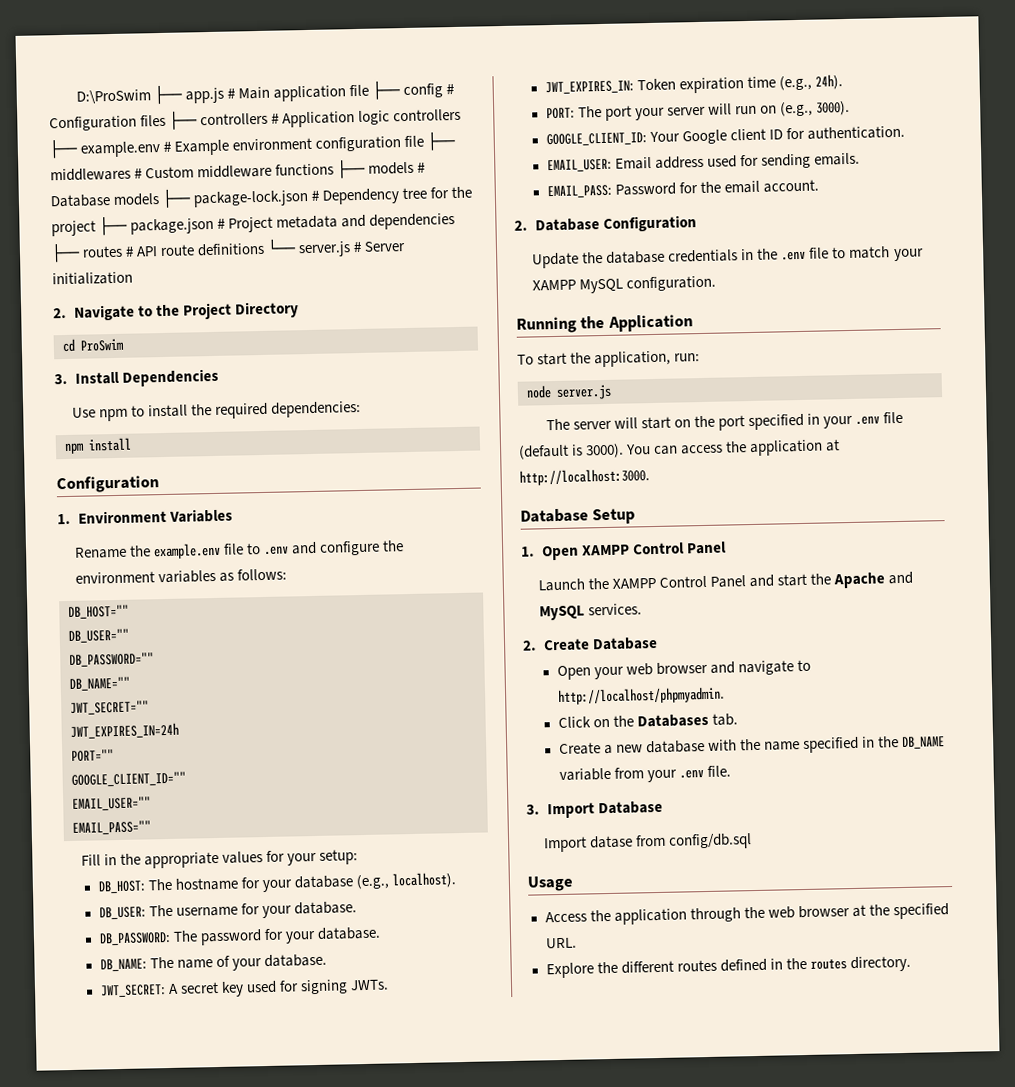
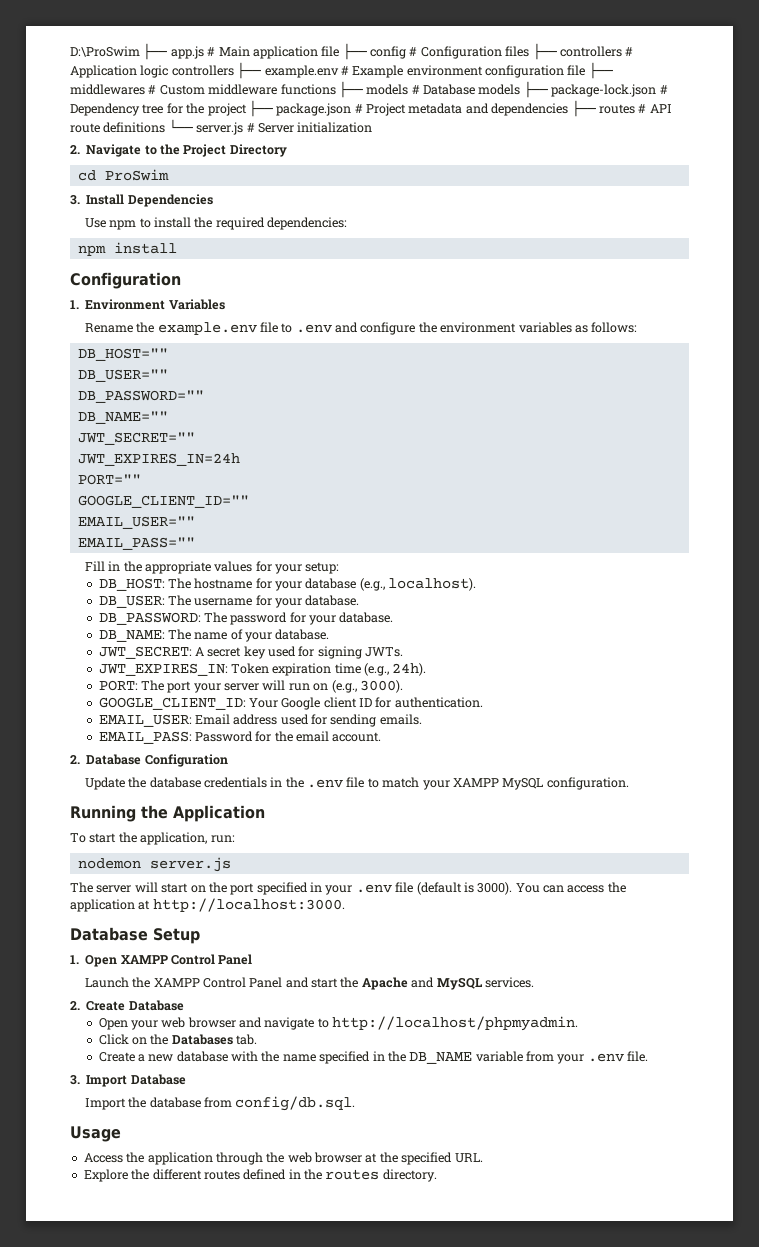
- node server.js
+ nodemon server.js
- Import datase from config/db.sql
+ Import the database from config/db.sql.

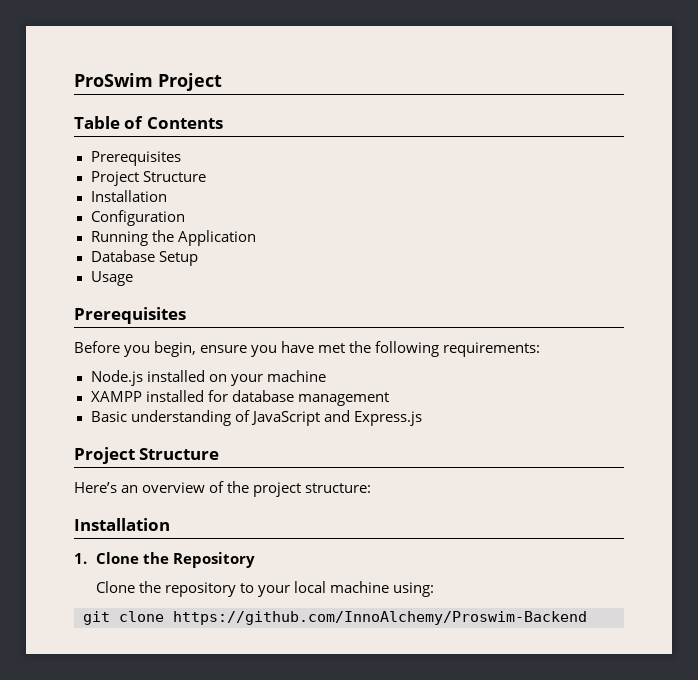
- D:\ProSwim ├── app.js # Main application file ├── config # Configuration files ├── controllers # Application logic controllers ├── example.env # Example environment configuration file ├── middlewares # Custom middleware functions ├── models # Database models ├── package-lock.json # Dependency tree for the project ├── package.json # Project metadata and dependencies ├── routes # API route definitions └── server.js # Server initialization
- 2. Navigate to the Project Directory
- cd ProSwim
- 3. Install Dependencies
- Use npm to install the required dependencies:
- npm install
+ ProSwim Project
+ Table of Contents
+ Prerequisites
+ Project Structure
+ Installation
  Configuration
- 1. Environment Variables
- Rename the example.env file to .env and configure the environment variables as follows:
- DB_HOST=""
- DB_USER=""
- DB_PASSWORD=""
- DB_NAME=""
- JWT_SECRET=""
- JWT_EXPIRES_IN=24h
- PORT=""
- GOOGLE_CLIENT_ID=""
- EMAIL_USER=""
- EMAIL_PASS=""
- Fill in the appropriate values for your setup:
- DB_HOST: The hostname for your database (e.g., localhost).
- DB_USER: The username for your database.
- DB_PASSWORD: The password for your database.
- DB_NAME: The name of your database.
- JWT_SECRET: A secret key used for signing JWTs.
- JWT_EXPIRES_IN: Token expiration time (e.g., 24h).
- PORT: The port your server will run on (e.g., 3000).
- GOOGLE_CLIENT_ID: Your Google client ID for authentication.
- EMAIL_USER: Email address used for sending emails.
- EMAIL_PASS: Password for the email account.
- 2. Database Configuration
- Update the database credentials in the .env file to match your XAMPP MySQL configuration.
  Running the Application
- To start the application, run:
- nodemon server.js
- The server will start on the port specified in your .env file (default is 3000). You can access the application at http://localhost:3000.
  Database Setup
- 1. Open XAMPP Control Panel
- Launch the XAMPP Control Panel and start the Apache and MySQL services.
- 2. Create Database
- Open your web browser and navigate to http://localhost/phpmyadmin.
- Click on the Databases tab.
- Create a new database with the name specified in the DB_NAME variable from your .env file.
- 3. Import Database
- Import the database from config/db.sql.
  Usage
- Access the application through the web browser at the specified URL.
- Explore the different routes defined in the routes directory.
+ Prerequisites
+ Before you begin, ensure you have met the following requirements:
+ Node.js installed on your machine
+ XAMPP installed for database management
+ Basic understanding of JavaScript and Express.js
+ Project Structure
+ Here’s an overview of the project structure:
+ Installation
+ 1. Clone the Repository
+ Clone the repository to your local machine using:
+ git clone https://github.com/InnoAlchemy/Proswim-Backend

